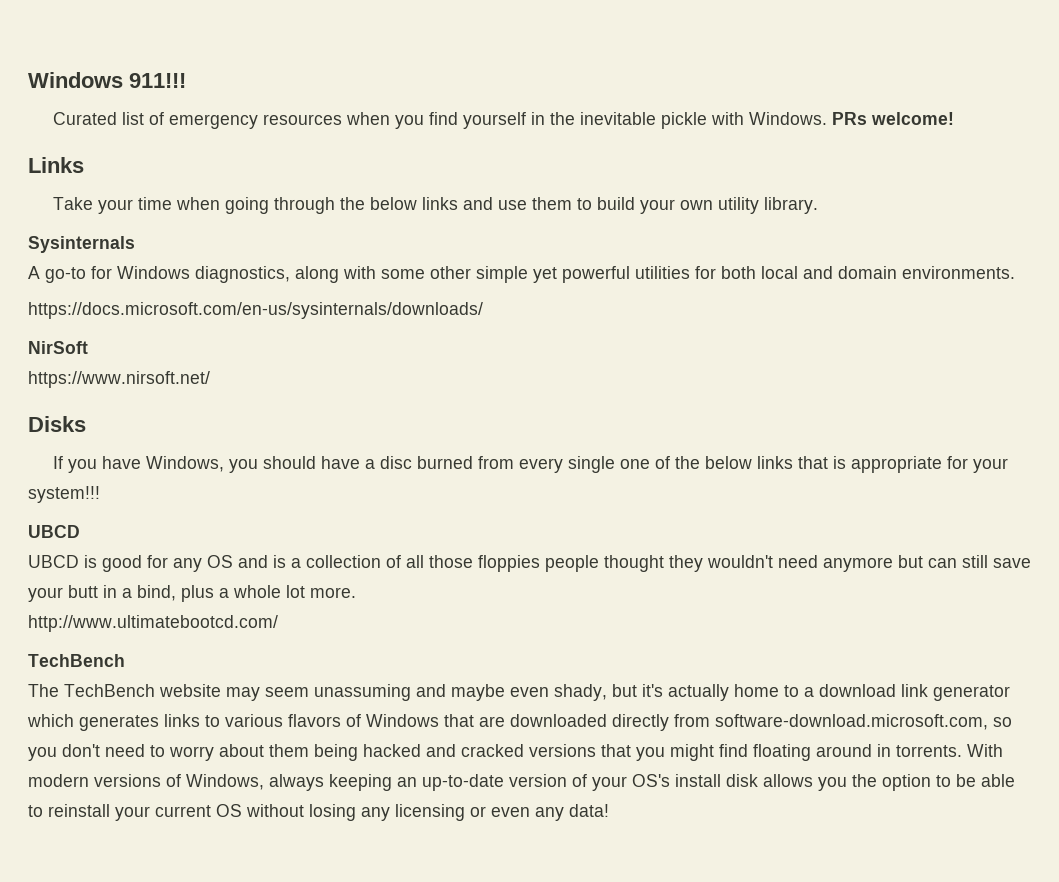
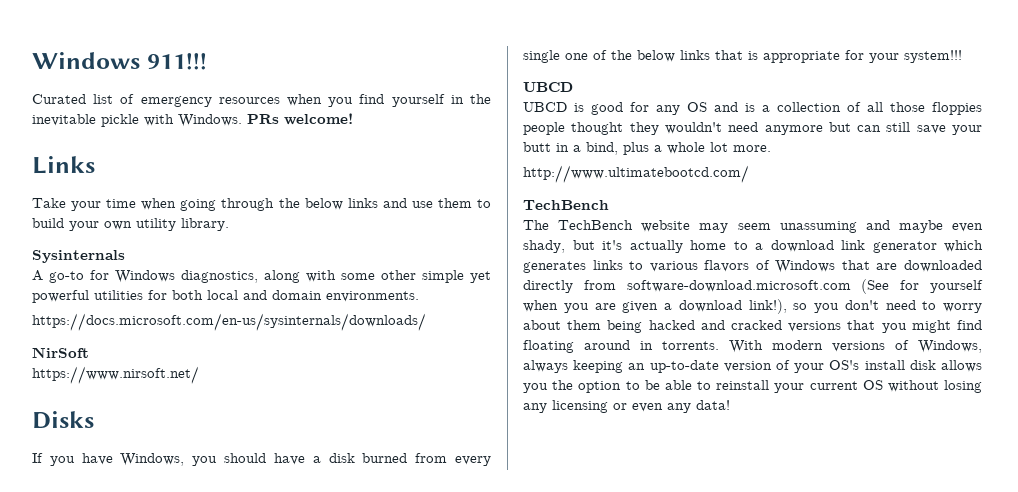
- If you have Windows, you should have a disc burned from every single one of the below links that is appropriate for your system!!!
+ If you have Windows, you should have a disk burned from every single one of the below links that is appropriate for your system!!!
- The TechBench website may seem unassuming and maybe even shady, but it's actually home to a download link generator which generates links to various flavors of Windows that are downloaded directly from software-download.microsoft.com, so you don't need to worry about them being hacked and cracked versions that you might find floating around in torrents.
+ The TechBench website may seem unassuming and maybe even shady, but it's actually home to a download link generator which generates links to various flavors of Windows that are downloaded directly from software-download.microsoft.com (See for yourself when you are given a download link!), so you don't need to worry about them being hacked and cracked versions that you might find floating around in torrents.

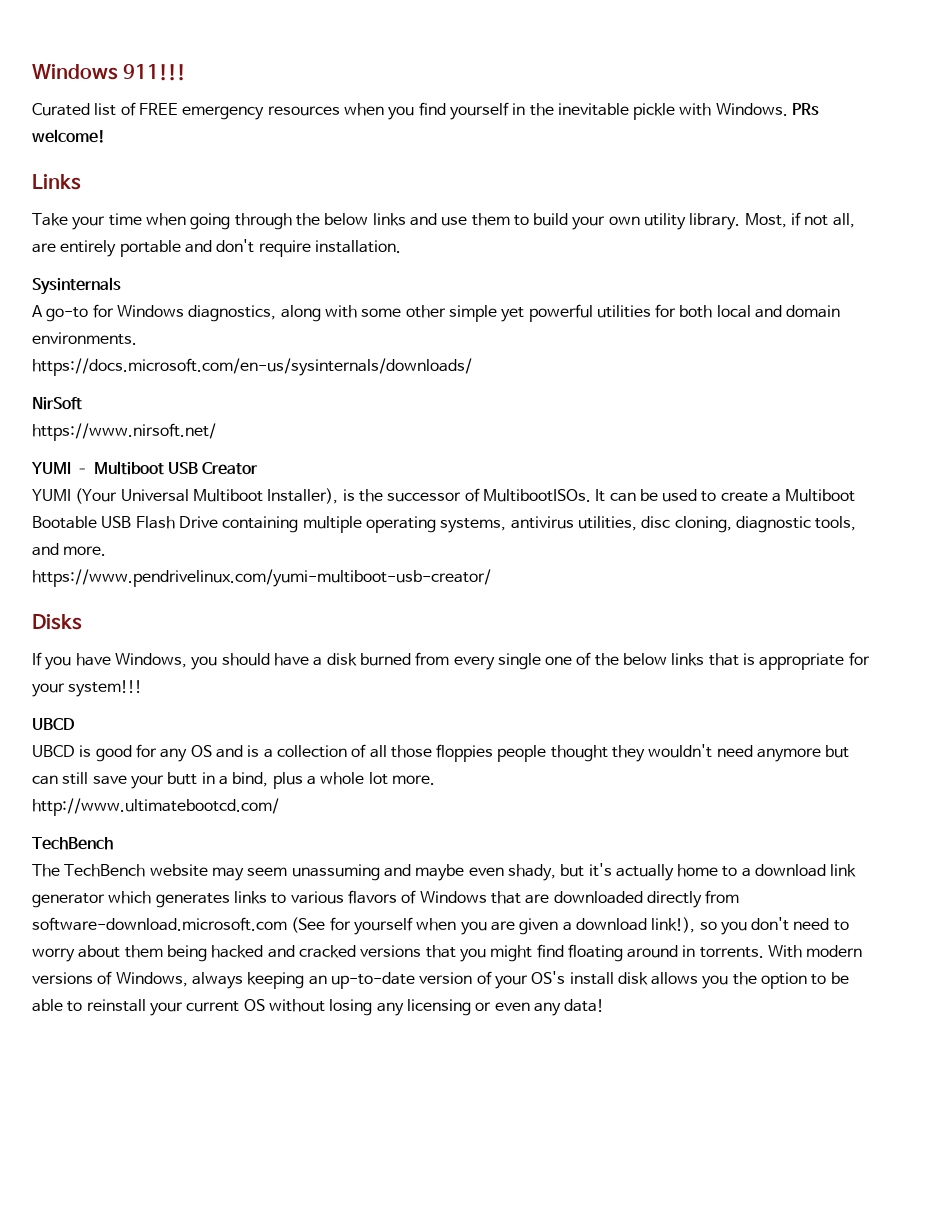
- Curated list of emergency resources when you find yourself in the inevitable pickle with Windows.
+ Curated list of FREE emergency resources when you find yourself in the inevitable pickle with Windows.
+ Most, if not all, are entirely portable and don't require installation.
+ YUMI – Multiboot USB Creator
+ YUMI (Your Universal Multiboot Installer), is the successor of MultibootISOs. It can be used to create a Multiboot Bootable USB Flash Drive containing multiple operating systems, antivirus utilities, disc cloning, diagnostic tools, and more.
+ https://www.pendrivelinux.com/yumi-multiboot-usb-creator/

